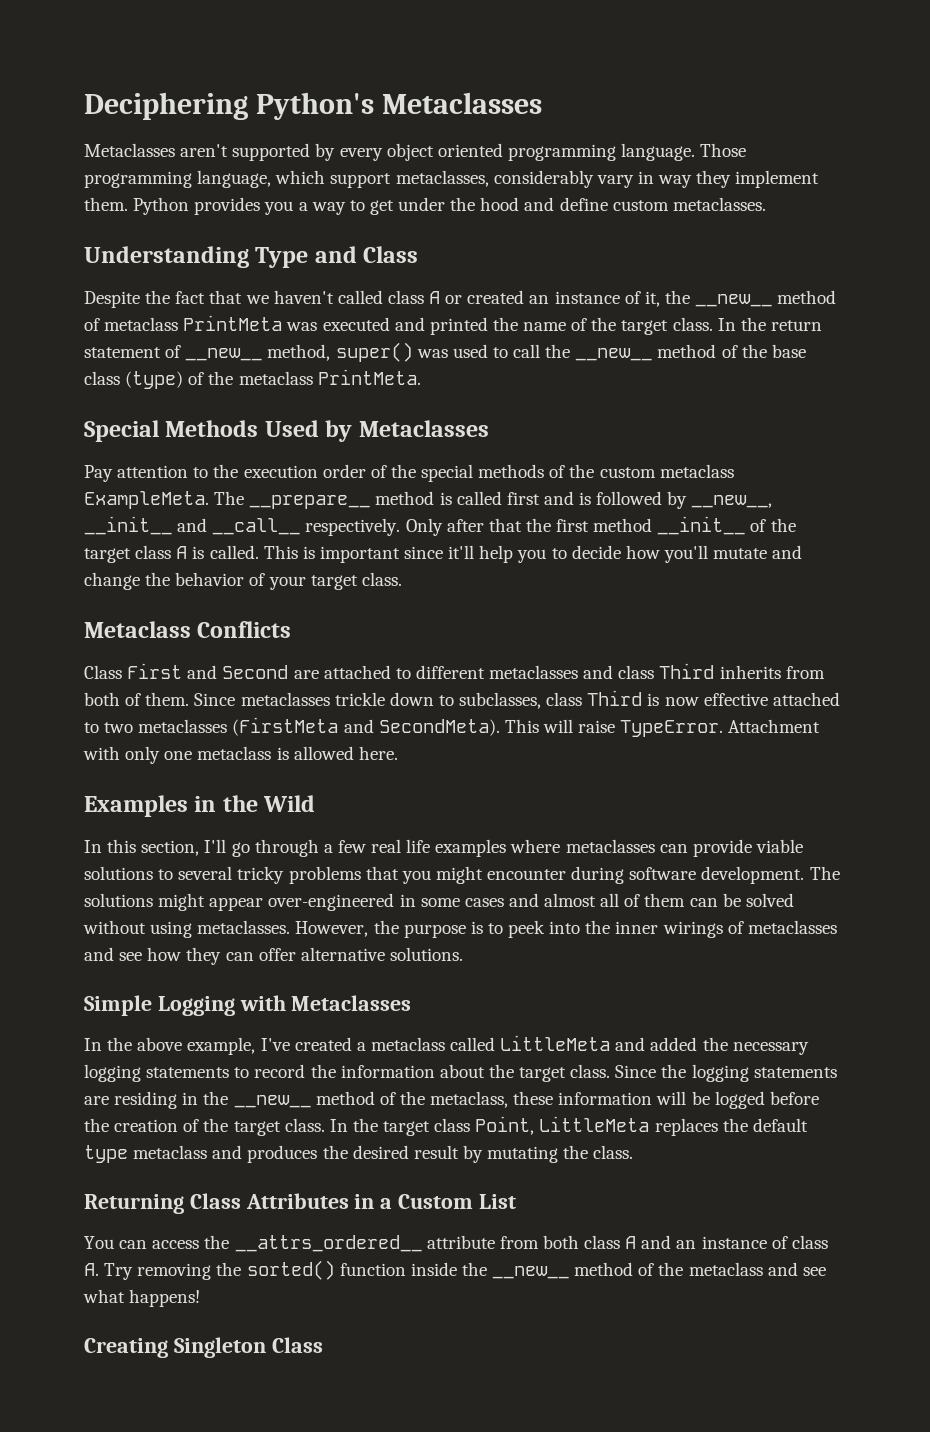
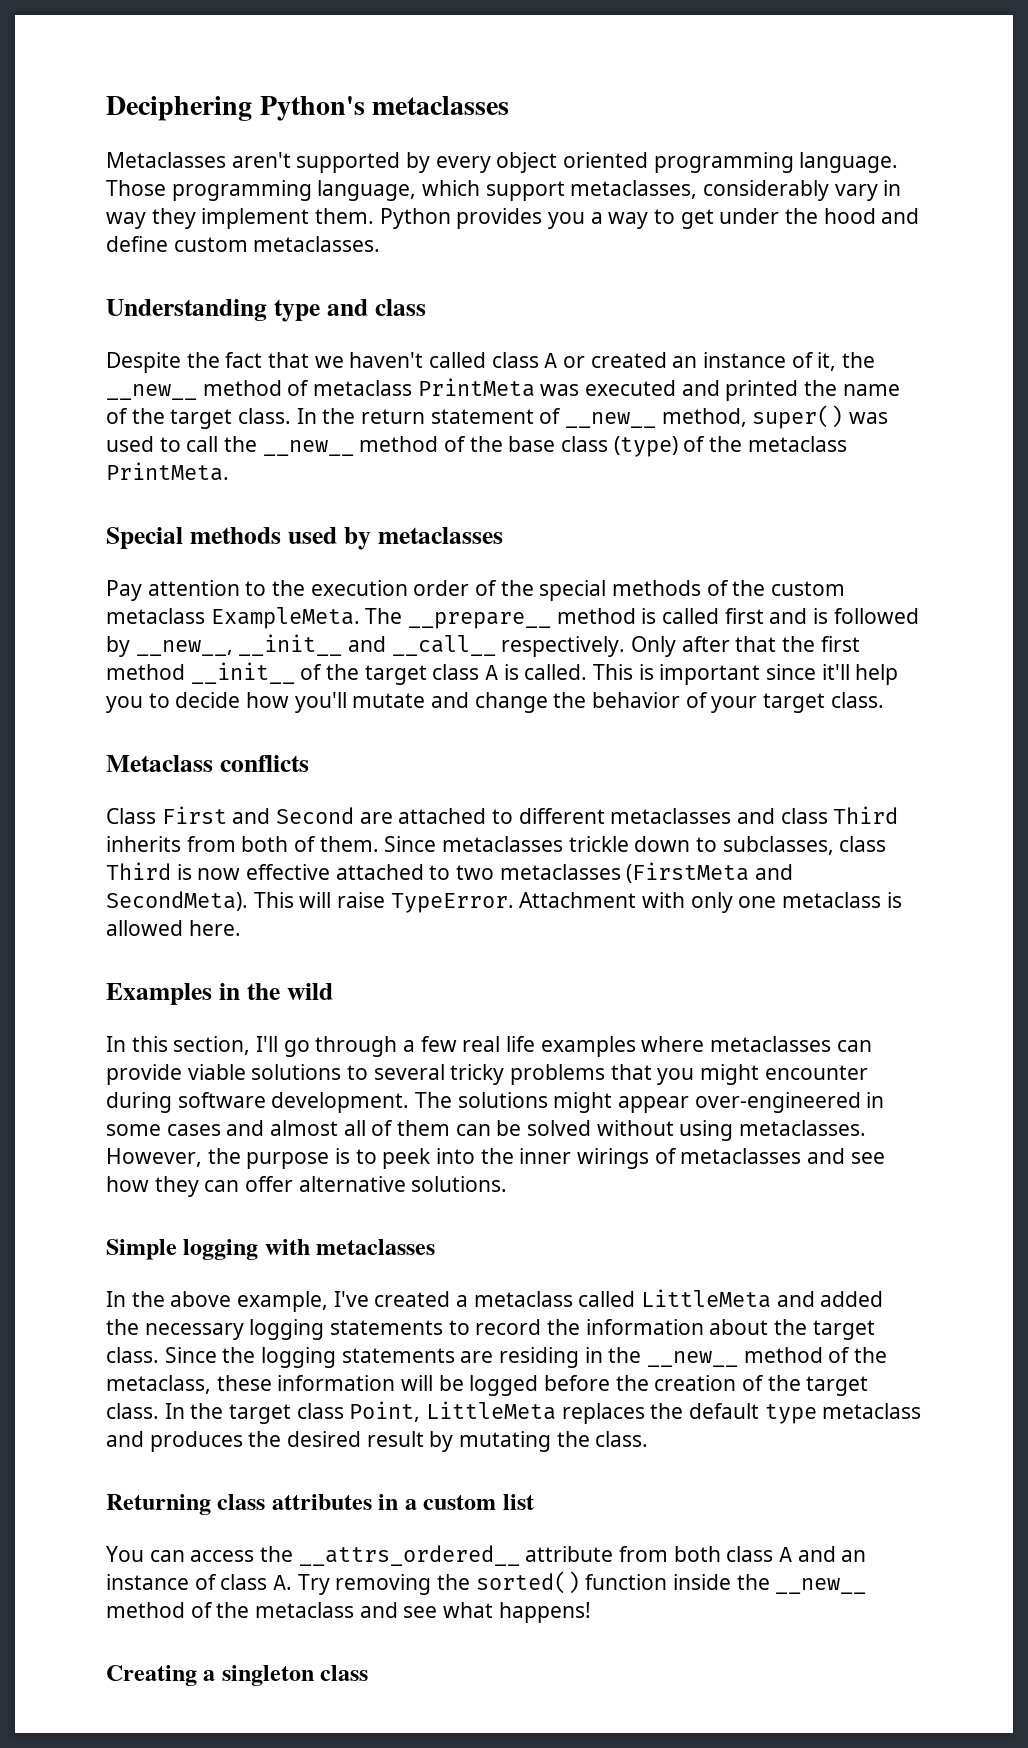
- Deciphering Python's Metaclasses
+ Deciphering Python's metaclasses
- Understanding Type and Class
+ Understanding type and class
- Special Methods Used by Metaclasses
+ Special methods used by metaclasses
- Metaclass Conflicts
+ Metaclass conflicts
- Examples in the Wild
+ Examples in the wild
- Simple Logging with Metaclasses
+ Simple logging with metaclasses
- Returning Class Attributes in a Custom List
+ Returning class attributes in a custom list
- Creating Singleton Class
+ Creating a singleton class

